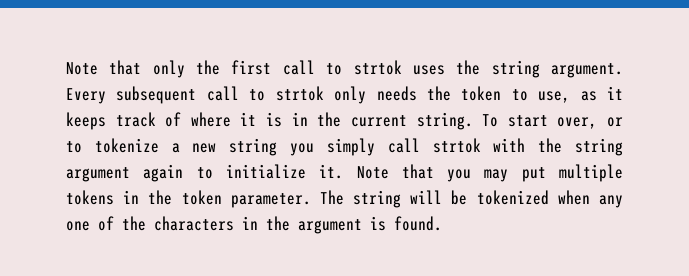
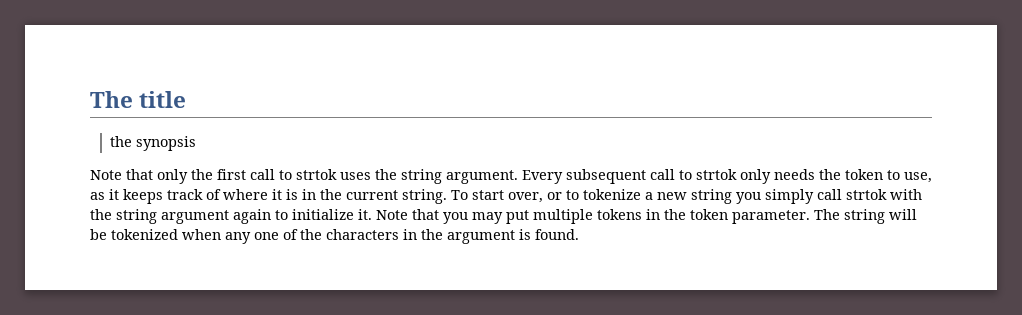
+ The title
+ the synopsis

